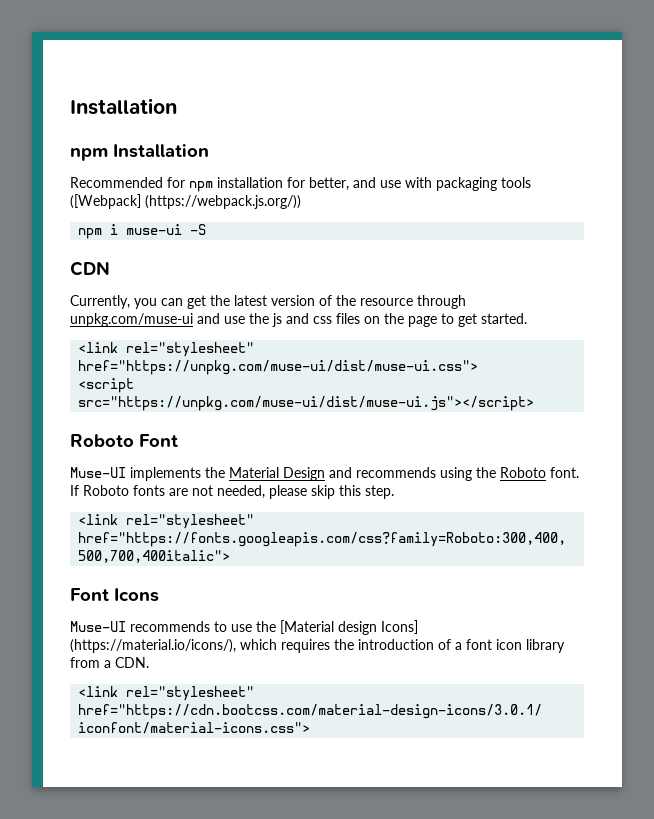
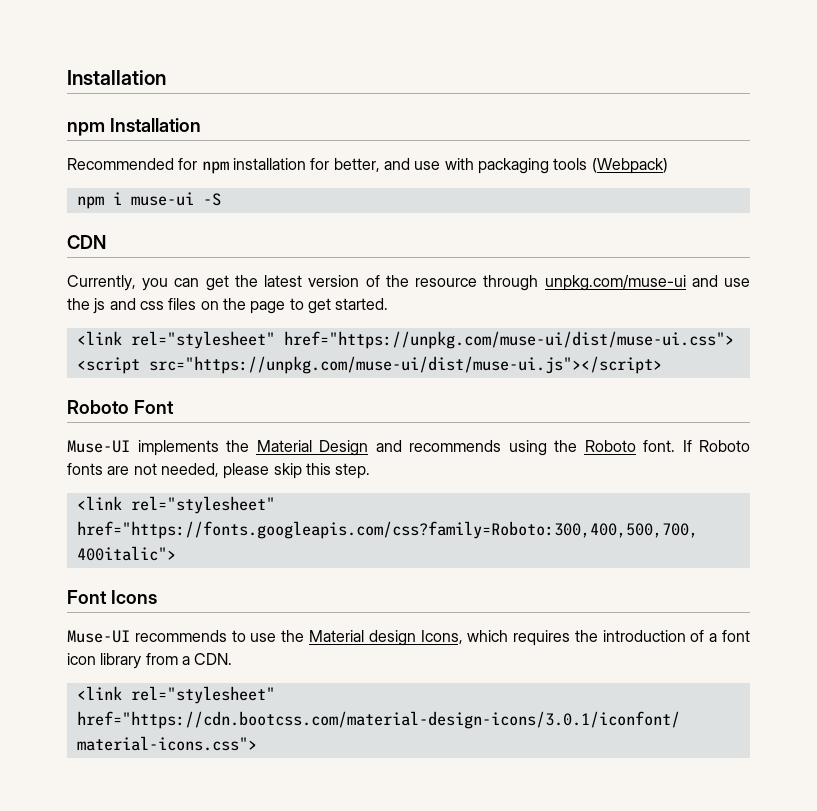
- Recommended for npm installation for better, and use with packaging tools ([Webpack] (https://webpack.js.org/))
+ Recommended for npm installation for better, and use with packaging tools (Webpack)
- Muse-UI recommends to use the [Material design Icons] (https://material.io/icons/), which requires the introduction of a font icon library from a CDN.
+ Muse-UI recommends to use the Material design Icons, which requires the introduction of a font icon library from a CDN.

